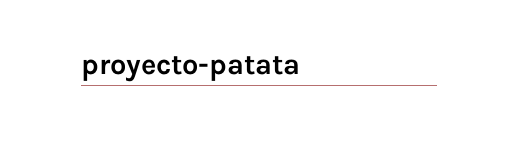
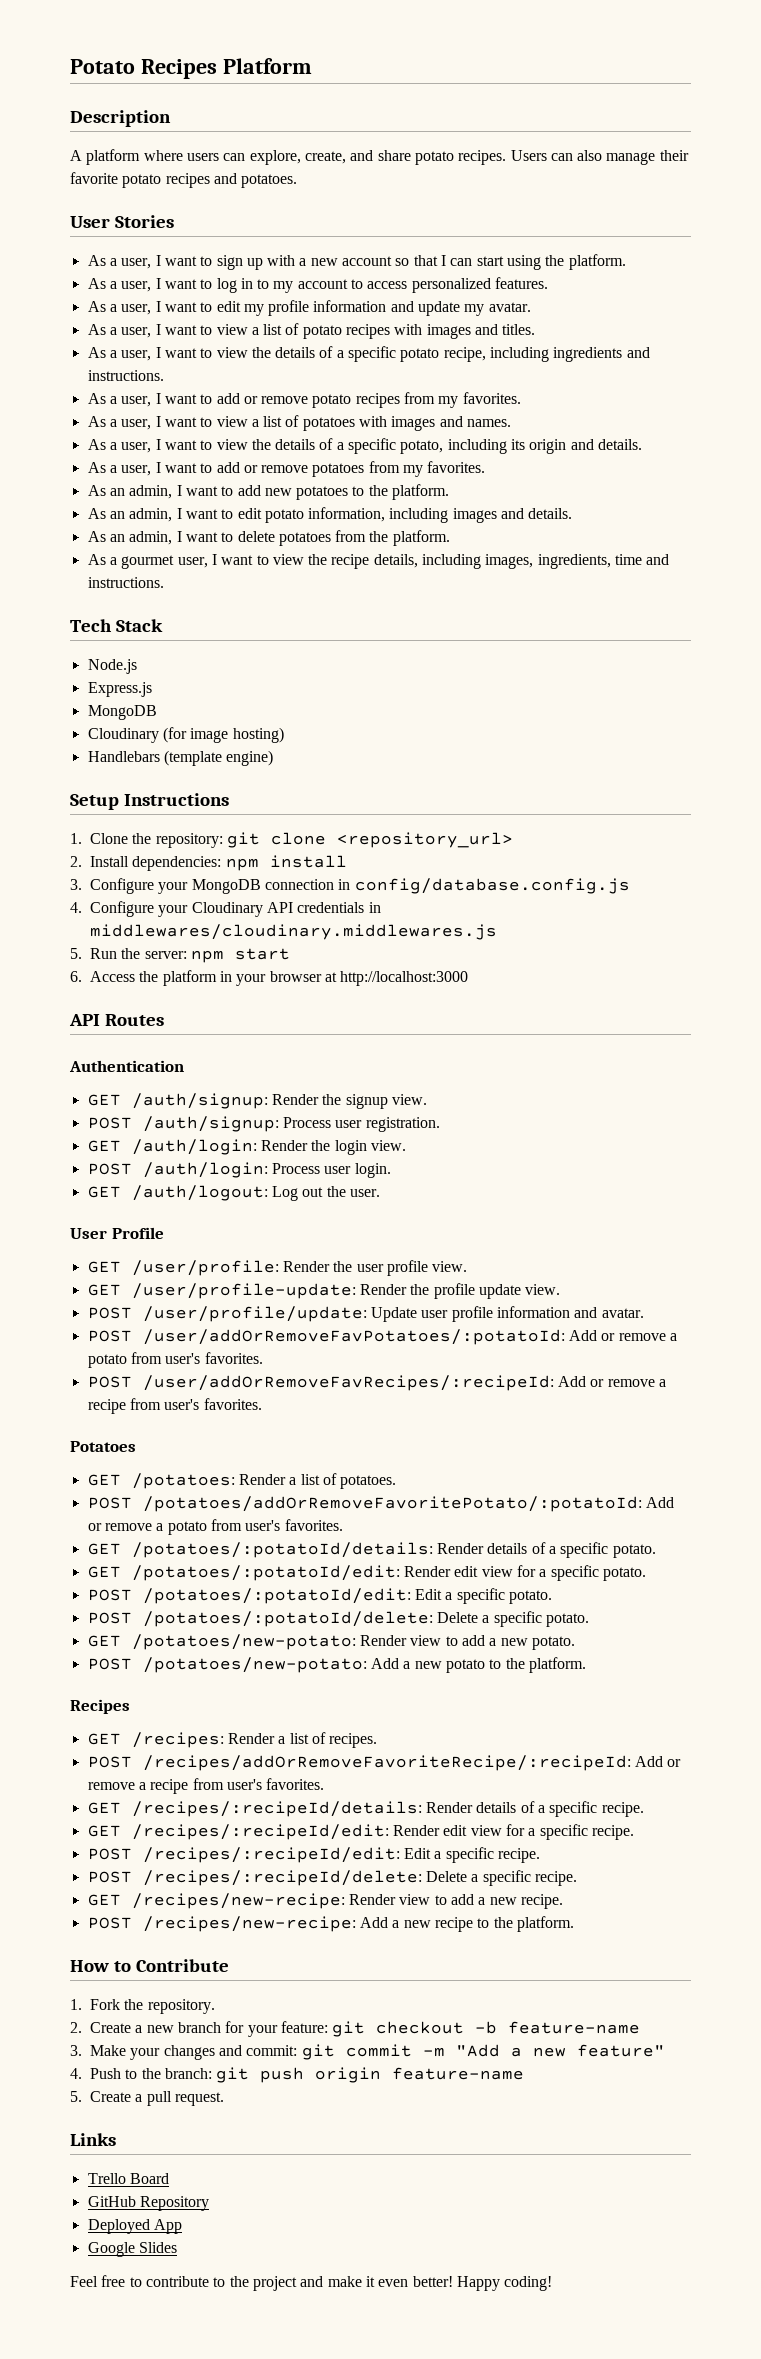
- proyecto-patata
+ Potato Recipes Platform
+ Description
+ A platform where users can explore, create, and share potato recipes. Users can also manage their favorite potato recipes and potatoes.
+ User Stories
+ As a user, I want to sign up with a new account so that I can start using the platform.
+ As a user, I want to log in to my account to access personalized features.
+ As a user, I want to edit my profile information and update my avatar.
+ As a user, I want to view a list of potato recipes with images and titles.
+ As a user, I want to view the details of a specific potato recipe, including ingredients and instructions.
+ As a user, I want to add or remove potato recipes from my favorites.
+ As a user, I want to view a list of potatoes with images and names.
+ As a user, I want to view the details of a specific potato, including its origin and details.
+ As a user, I want to add or remove potatoes from my favorites.
+ As an admin, I want to add new potatoes to the platform.
+ As an admin, I want to edit potato information, including images and details.
+ As an admin, I want to delete potatoes from the platform.
+ As a gourmet user, I want to view the recipe details, including images, ingredients, time and instructions.
+ Tech Stack
+ Node.js
+ Express.js
+ MongoDB
+ Cloudinary (for image hosting)
+ Handlebars (template engine)
+ Setup Instructions
+ 1. Clone the repository: git clone <repository_url>
+ 2. Install dependencies: npm install
+ 3. Configure your MongoDB connection in config/database.config.js
+ 4. Configure your Cloudinary API credentials in middlewares/cloudinary.middlewares.js
+ 5. Run the server: npm start
+ 6. Access the platform in your browser at http://localhost:3000
+ API Routes
+ Authentication
+ GET /auth/signup: Render the signup view.
+ POST /auth/signup: Process user registration.
+ GET /auth/login: Render the login view.
+ POST /auth/login: Process user login.
+ GET /auth/logout: Log out the user.
+ User Profile
+ GET /user/profile: Render the user profile view.
+ GET /user/profile-update: Render the profile update view.
+ POST /user/profile/update: Update user profile information and avatar.
+ POST /user/addOrRemoveFavPotatoes/:potatoId: Add or remove a potato from user's favorites.
+ POST /user/addOrRemoveFavRecipes/:recipeId: Add or remove a recipe from user's favorites.
+ Potatoes
+ GET /potatoes: Render a list of potatoes.
+ POST /potatoes/addOrRemoveFavoritePotato/:potatoId: Add or remove a potato from user's favorites.
+ GET /potatoes/:potatoId/details: Render details of a specific potato.
+ GET /potatoes/:potatoId/edit: Render edit view for a specific potato.
+ POST /potatoes/:potatoId/edit: Edit a specific potato.
+ POST /potatoes/:potatoId/delete: Delete a specific potato.
+ GET /potatoes/new-potato: Render view to add a new potato.
+ POST /potatoes/new-potato: Add a new potato to the platform.
+ Recipes
+ GET /recipes: Render a list of recipes.
+ POST /recipes/addOrRemoveFavoriteRecipe/:recipeId: Add or remove a recipe from user's favorites.
+ GET /recipes/:recipeId/details: Render details of a specific recipe.
+ GET /recipes/:recipeId/edit: Render edit view for a specific recipe.
+ POST /recipes/:recipeId/edit: Edit a specific recipe.
+ POST /recipes/:recipeId/delete: Delete a specific recipe.
+ GET /recipes/new-recipe: Render view to add a new recipe.
+ POST /recipes/new-recipe: Add a new recipe to the platform.
+ How to Contribute
+ 1. Fork the repository.
+ 2. Create a new branch for your feature: git checkout -b feature-name
+ 3. Make your changes and commit: git commit -m "Add a new feature"
+ 4. Push to the branch: git push origin feature-name
+ 5. Create a pull request.
+ Links
+ Trello Board
+ GitHub Repository
+ Deployed App
+ Google Slides
+ Feel free to contribute to the project and make it even better! Happy coding!

